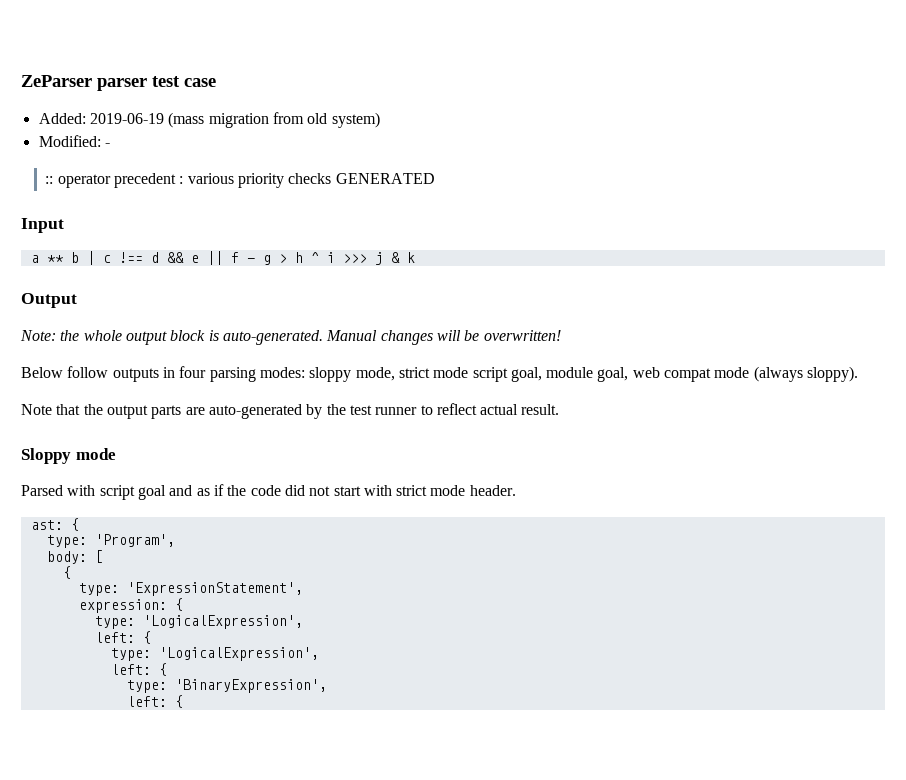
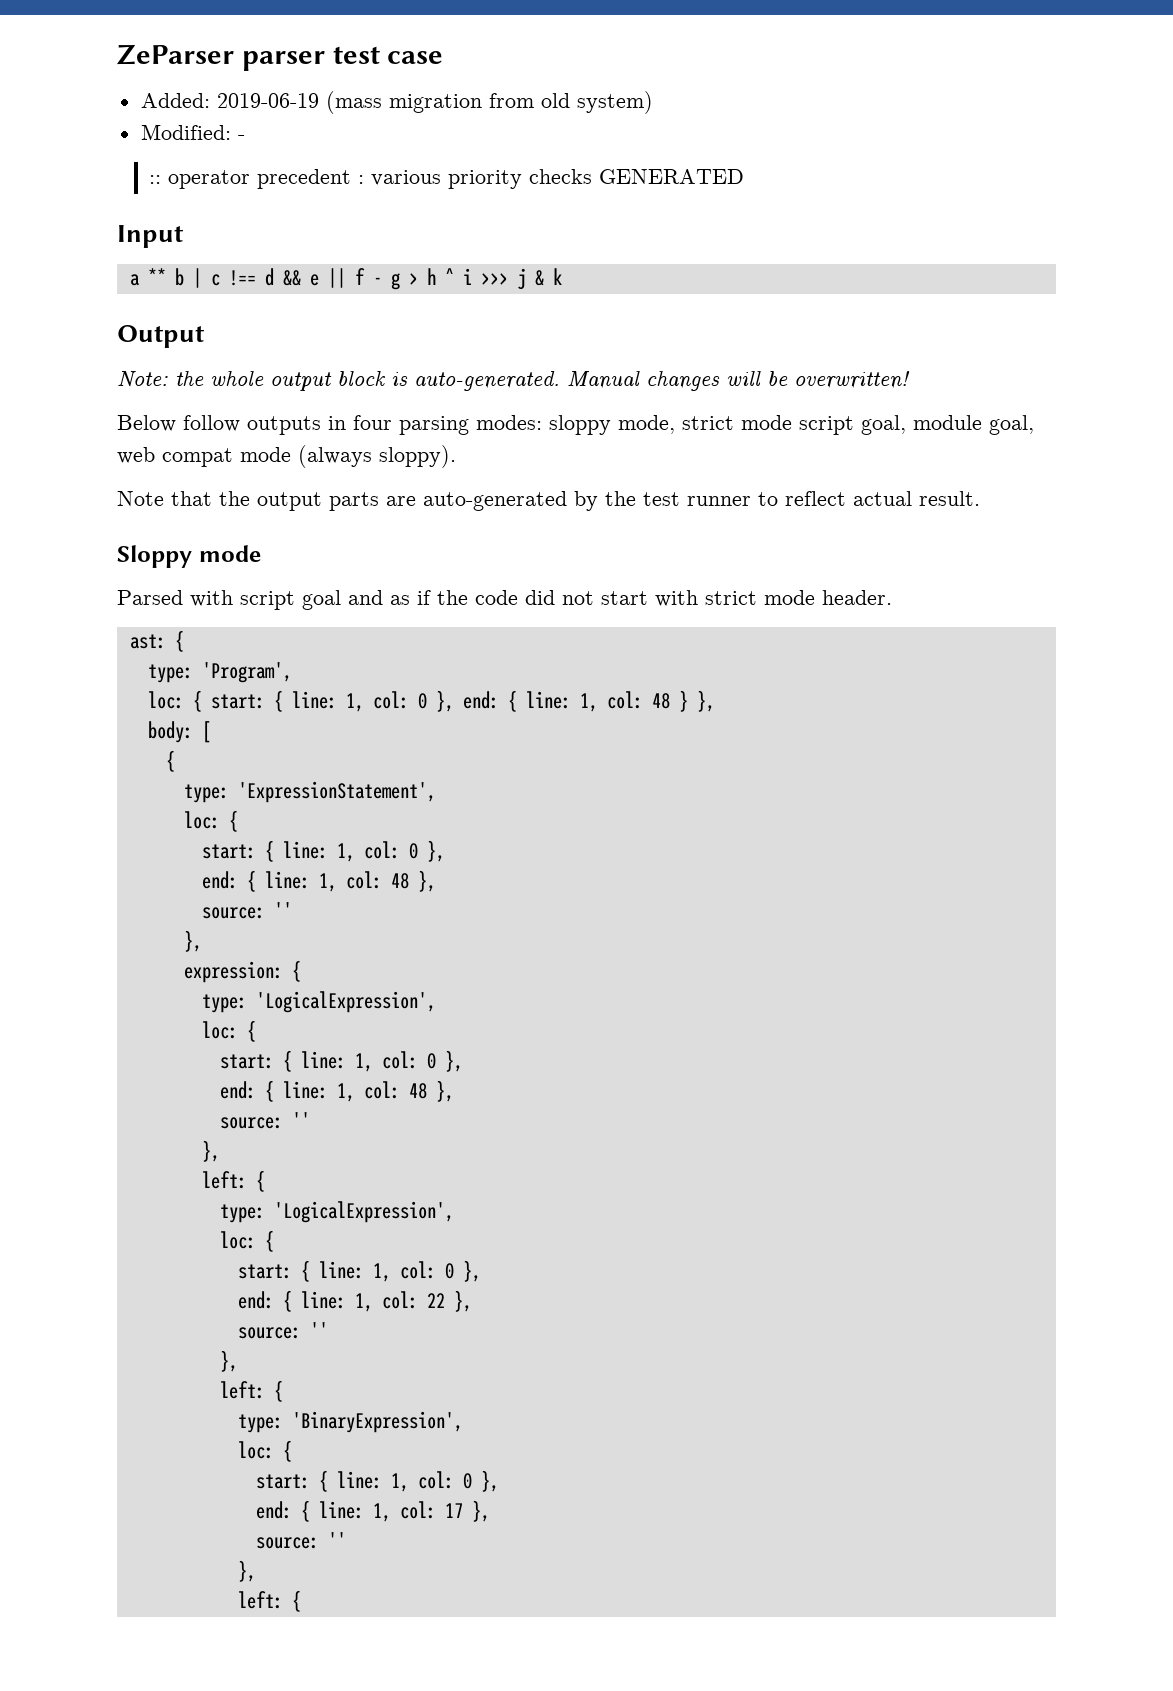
+ loc: { start: { line: 1, col: 0 }, end: { line: 1, col: 48 } },
  type: 'ExpressionStatement',
+ loc: {
+ start: { line: 1, col: 0 },
+ end: { line: 1, col: 48 },
+ source: ''
+ },
  expression: {
  type: 'LogicalExpression',
+ loc: {
+ start: { line: 1, col: 0 },
+ end: { line: 1, col: 48 },
+ source: ''
+ },
  left: {
  type: 'LogicalExpression',
+ loc: {
+ start: { line: 1, col: 0 },
+ end: { line: 1, col: 22 },
+ source: ''
+ },
  left: {
  type: 'BinaryExpression',
+ loc: {
+ start: { line: 1, col: 0 },
+ end: { line: 1, col: 17 },
+ source: ''
+ },

